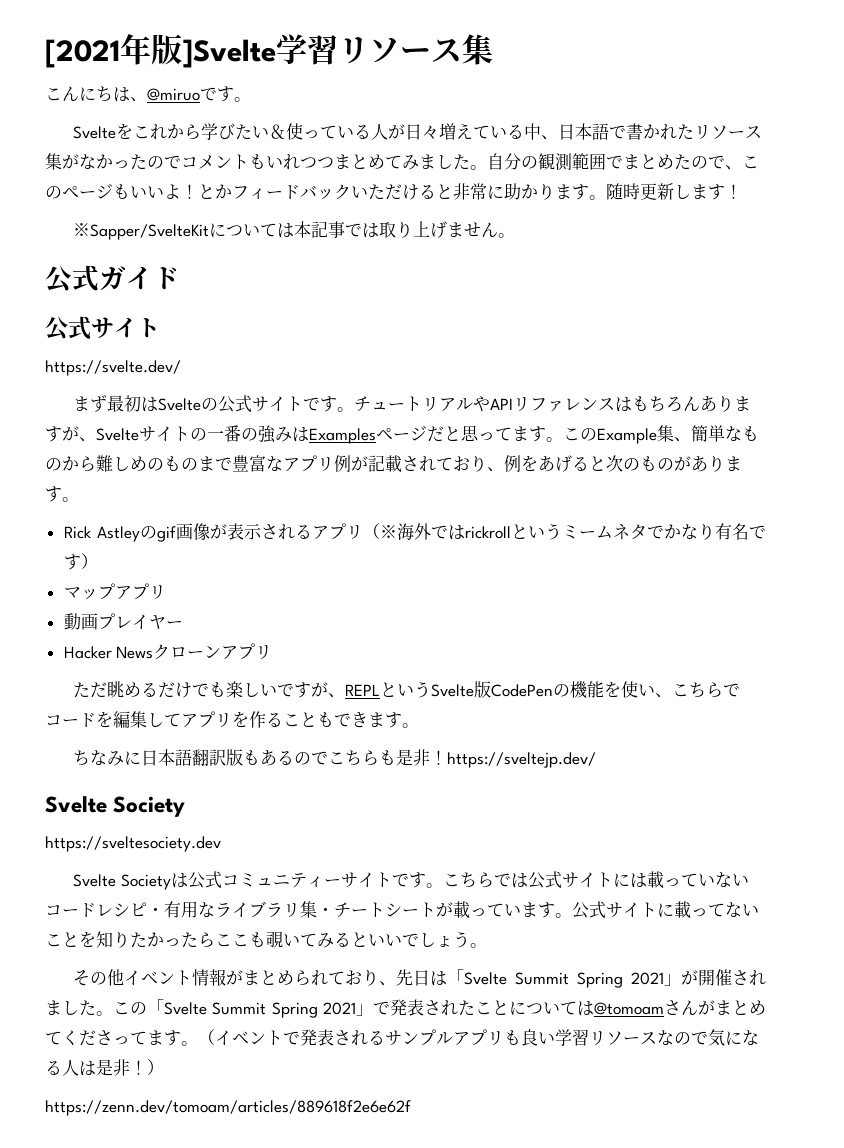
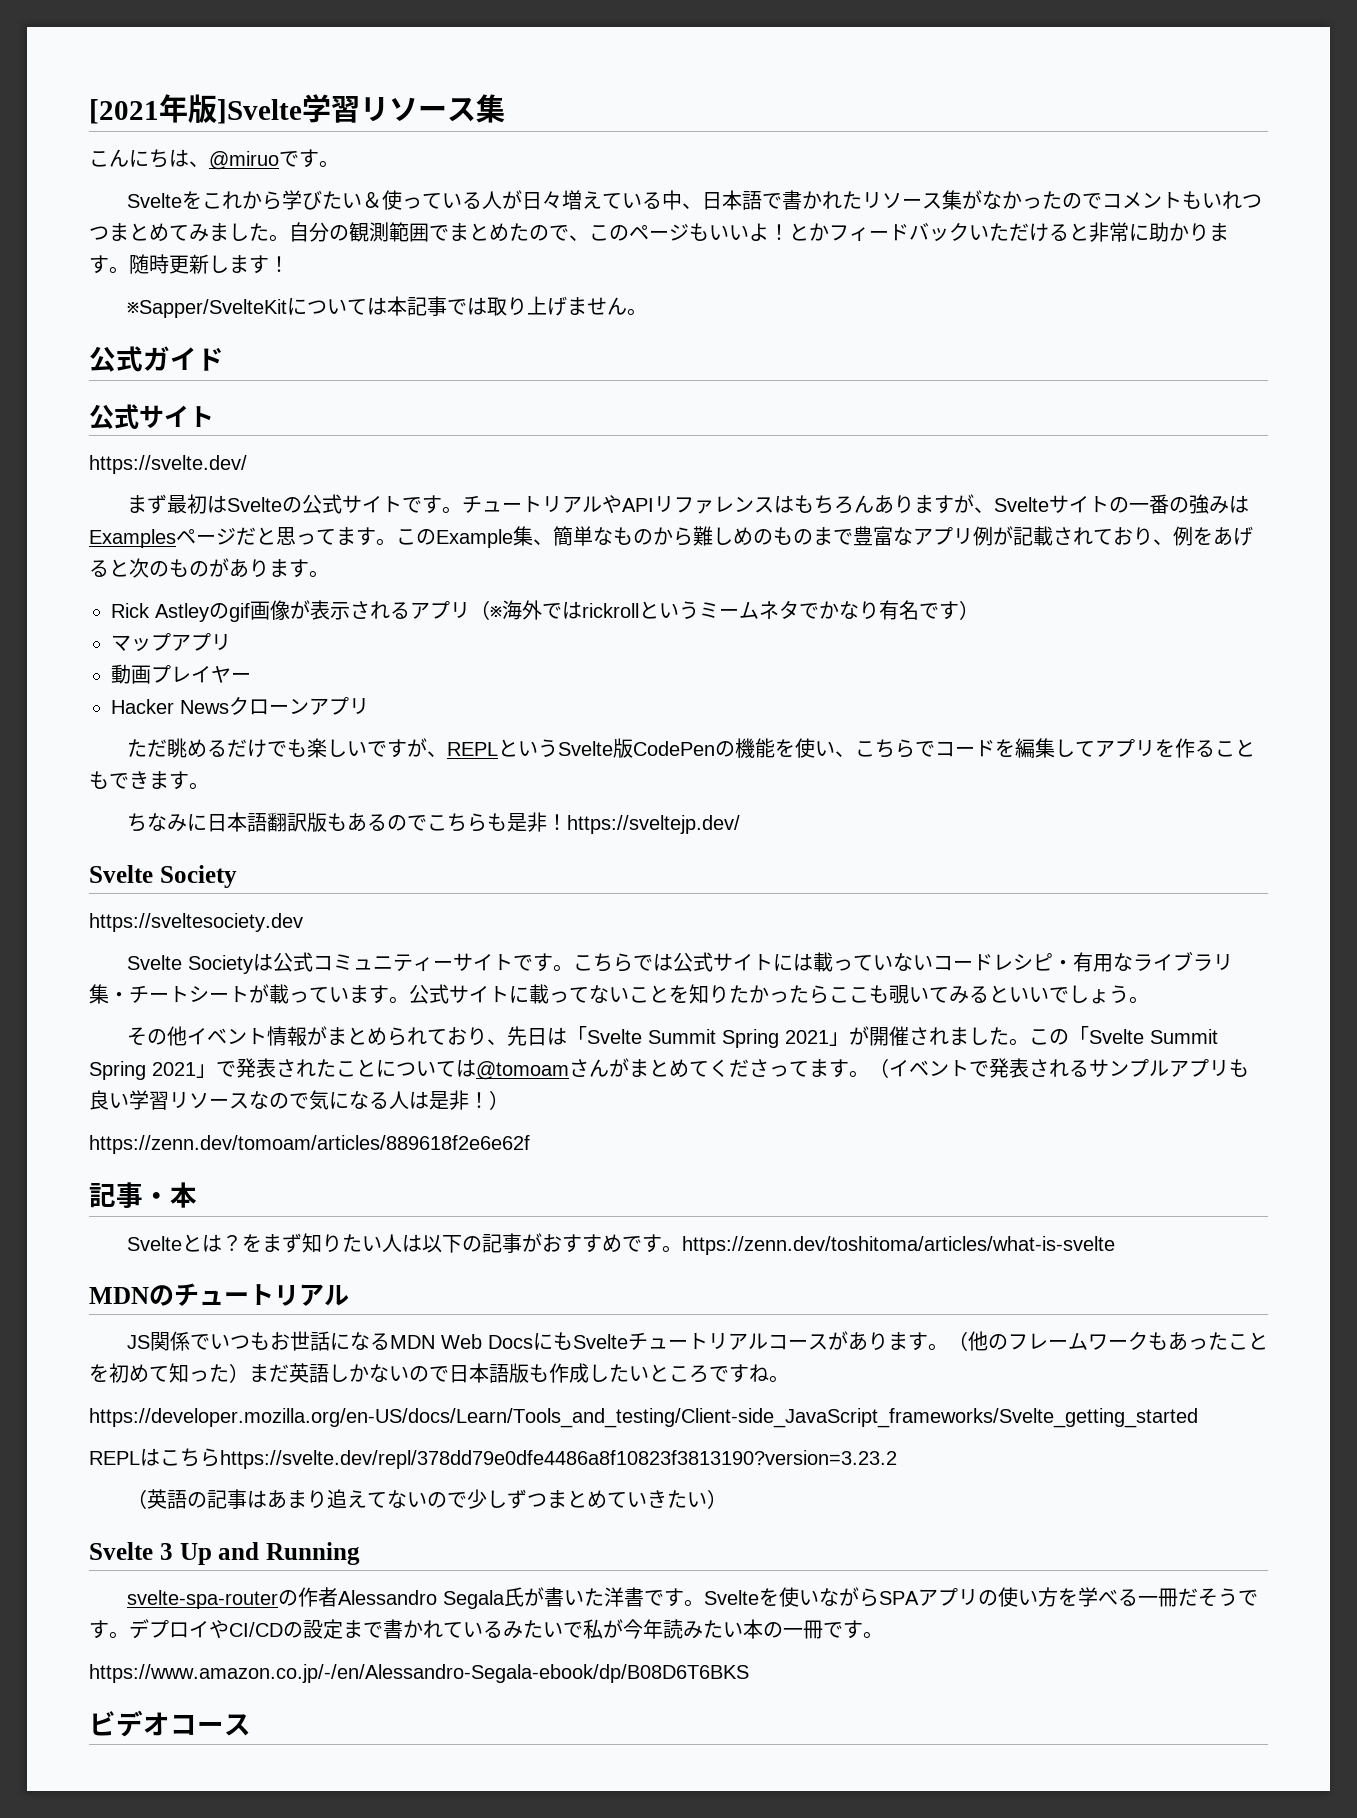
+ 記事・本
+ Svelteとは？をまず知りたい人は以下の記事がおすすめです。https://zenn.dev/toshitoma/articles/what-is-svelte
+ MDNのチュートリアル
+ JS関係でいつもお世話になるMDN Web DocsにもSvelteチュートリアルコースがあります。（他のフレームワークもあったことを初めて知った）まだ英語しかないので日本語版も作成したいところですね。
+ https://developer.mozilla.org/en-US/docs/Learn/Tools_and_testing/Client-side_JavaScript_frameworks/Svelte_getting_started
+ REPLはこちらhttps://svelte.dev/repl/378dd79e0dfe4486a8f10823f3813190?version=3.23.2
+ （英語の記事はあまり追えてないので少しずつまとめていきたい）
+ Svelte 3 Up and Running
+ svelte-spa-routerの作者Alessandro Segala氏が書いた洋書です。Svelteを使いながらSPAアプリの使い方を学べる一冊だそうです。デプロイやCI/CDの設定まで書かれているみたいで私が今年読みたい本の一冊です。
+ https://www.amazon.co.jp/-/en/Alessandro-Segala-ebook/dp/B08D6T6BKS
+ ビデオコース

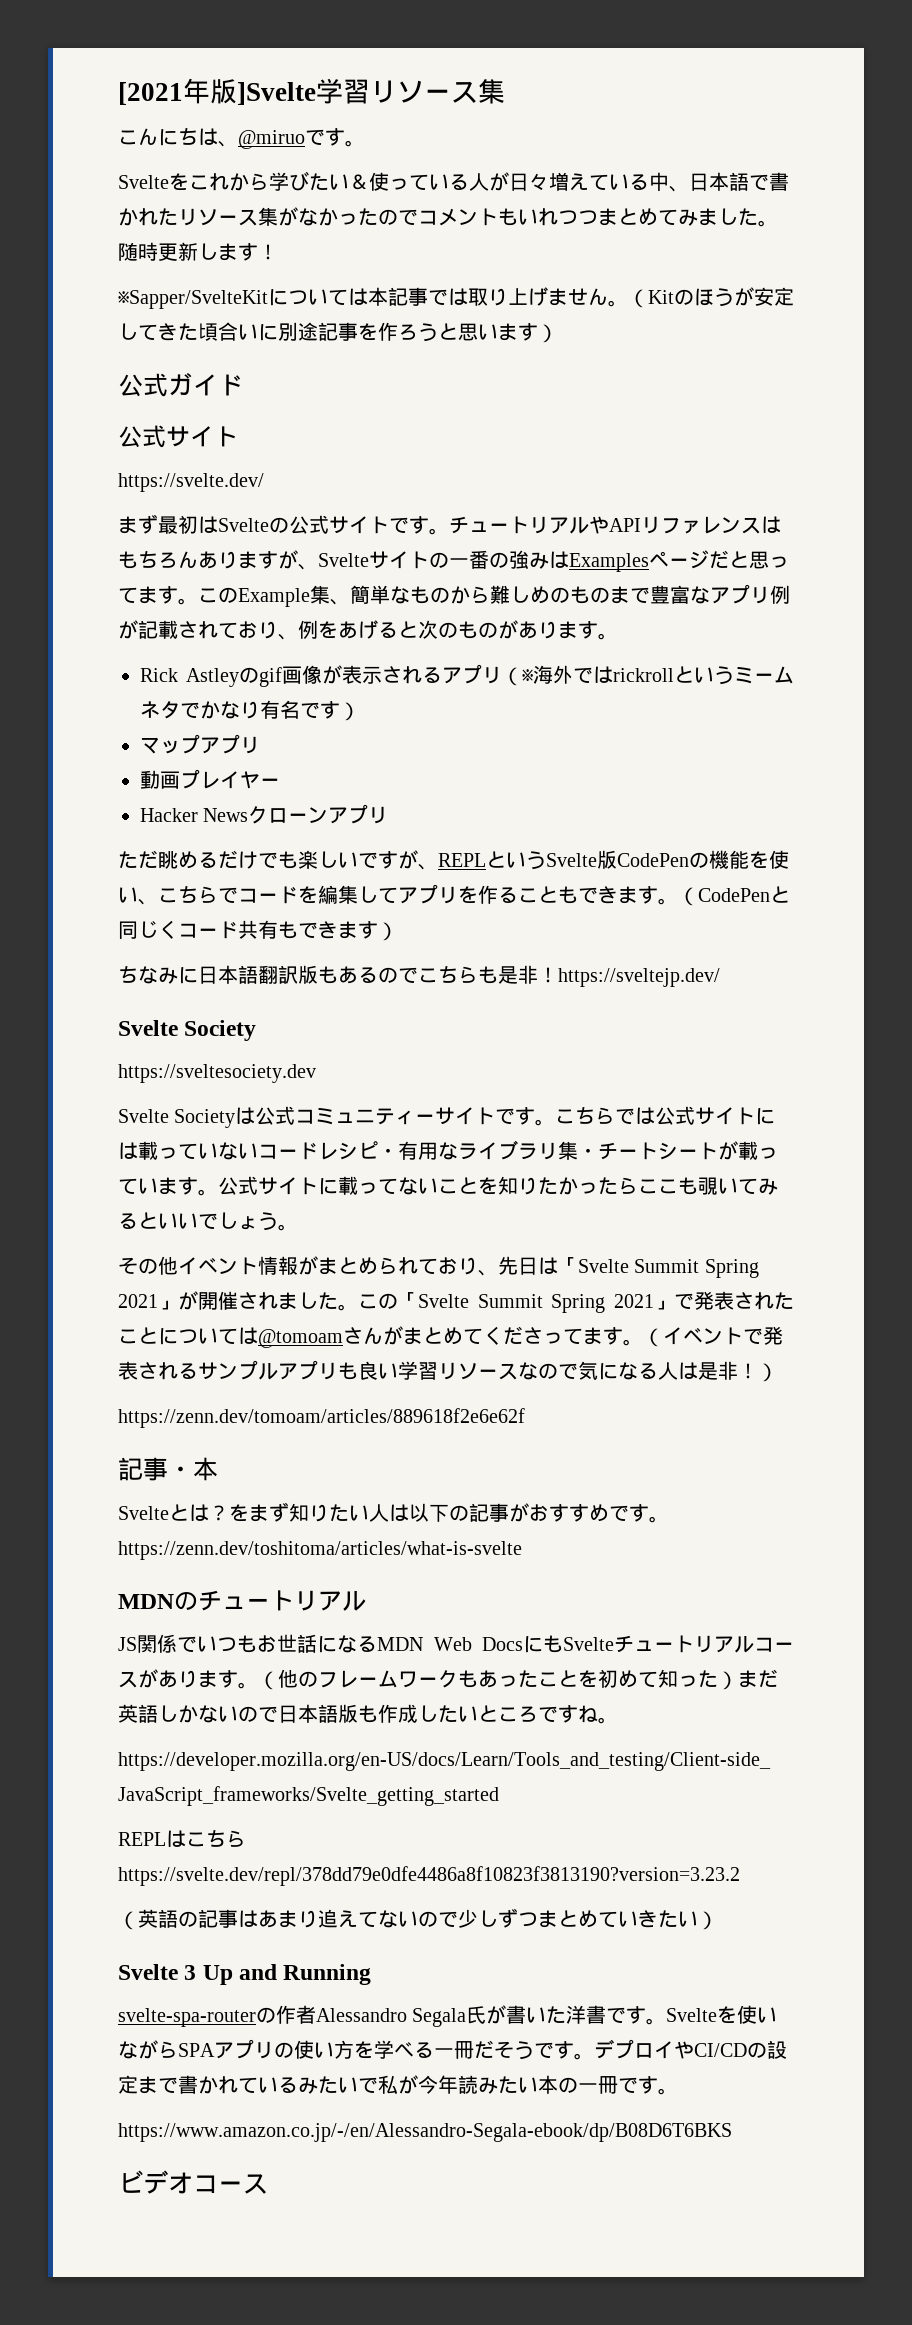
- 自分の観測範囲でまとめたので、このページもいいよ！とかフィードバックいただけると非常に助かります。
+ （Kitのほうが安定してきた頃合いに別途記事を作ろうと思います）
+ （CodePenと同じくコード共有もできます）

